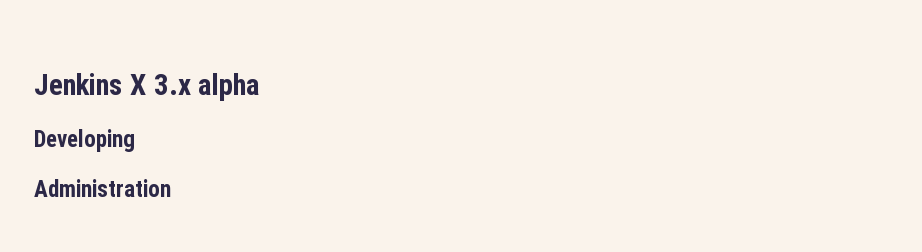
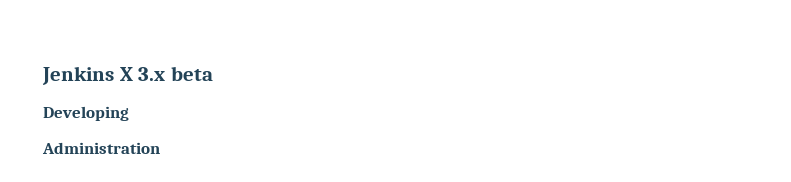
- Jenkins X 3.x alpha
+ Jenkins X 3.x beta

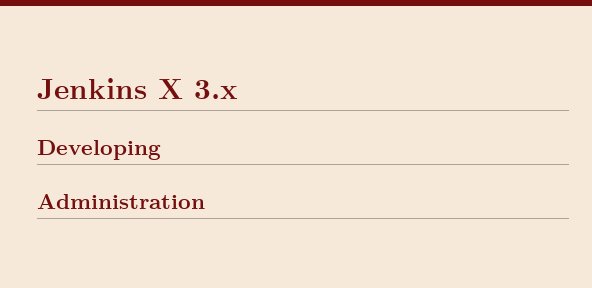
- Jenkins X 3.x beta
+ Jenkins X 3.x

